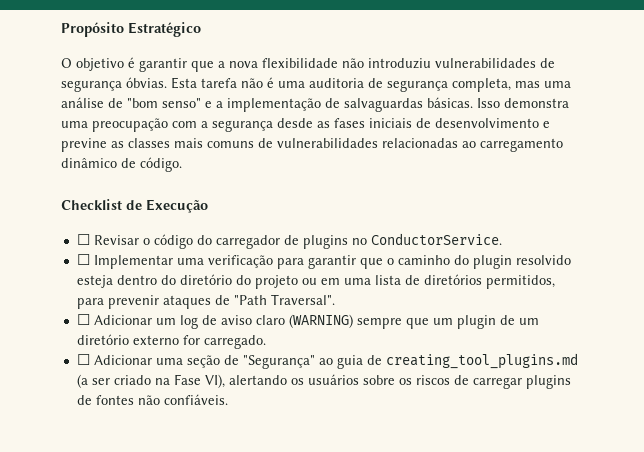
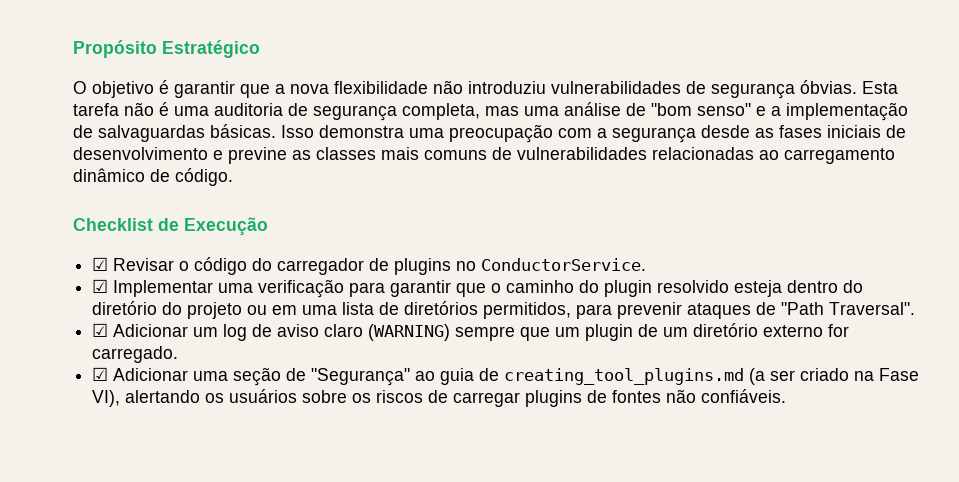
- ☐ Revisar o código do carregador de plugins no ConductorService.
+ ☑ Revisar o código do carregador de plugins no ConductorService.
- ☐ Implementar uma verificação para garantir que o caminho do plugin resolvido esteja dentro do diretório do projeto ou em uma lista de diretórios permitidos, para prevenir ataques de "Path Traversal".
+ ☑ Implementar uma verificação para garantir que o caminho do plugin resolvido esteja dentro do diretório do projeto ou em uma lista de diretórios permitidos, para prevenir ataques de "Path Traversal".
- ☐ Adicionar um log de aviso claro (WARNING) sempre que um plugin de um diretório externo for carregado.
+ ☑ Adicionar um log de aviso claro (WARNING) sempre que um plugin de um diretório externo for carregado.
- ☐ Adicionar uma seção de "Segurança" ao guia de creating_tool_plugins.md (a ser criado na Fase VI), alertando os usuários sobre os riscos de carregar plugins de fontes não confiáveis.
+ ☑ Adicionar uma seção de "Segurança" ao guia de creating_tool_plugins.md (a ser criado na Fase VI), alertando os usuários sobre os riscos de carregar plugins de fontes não confiáveis.

